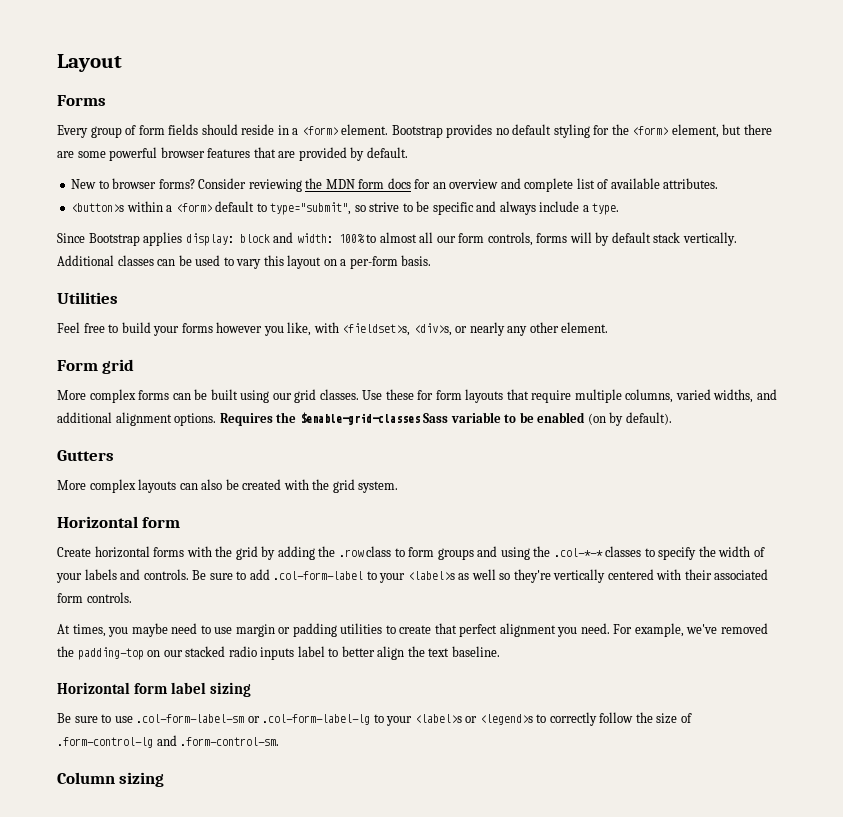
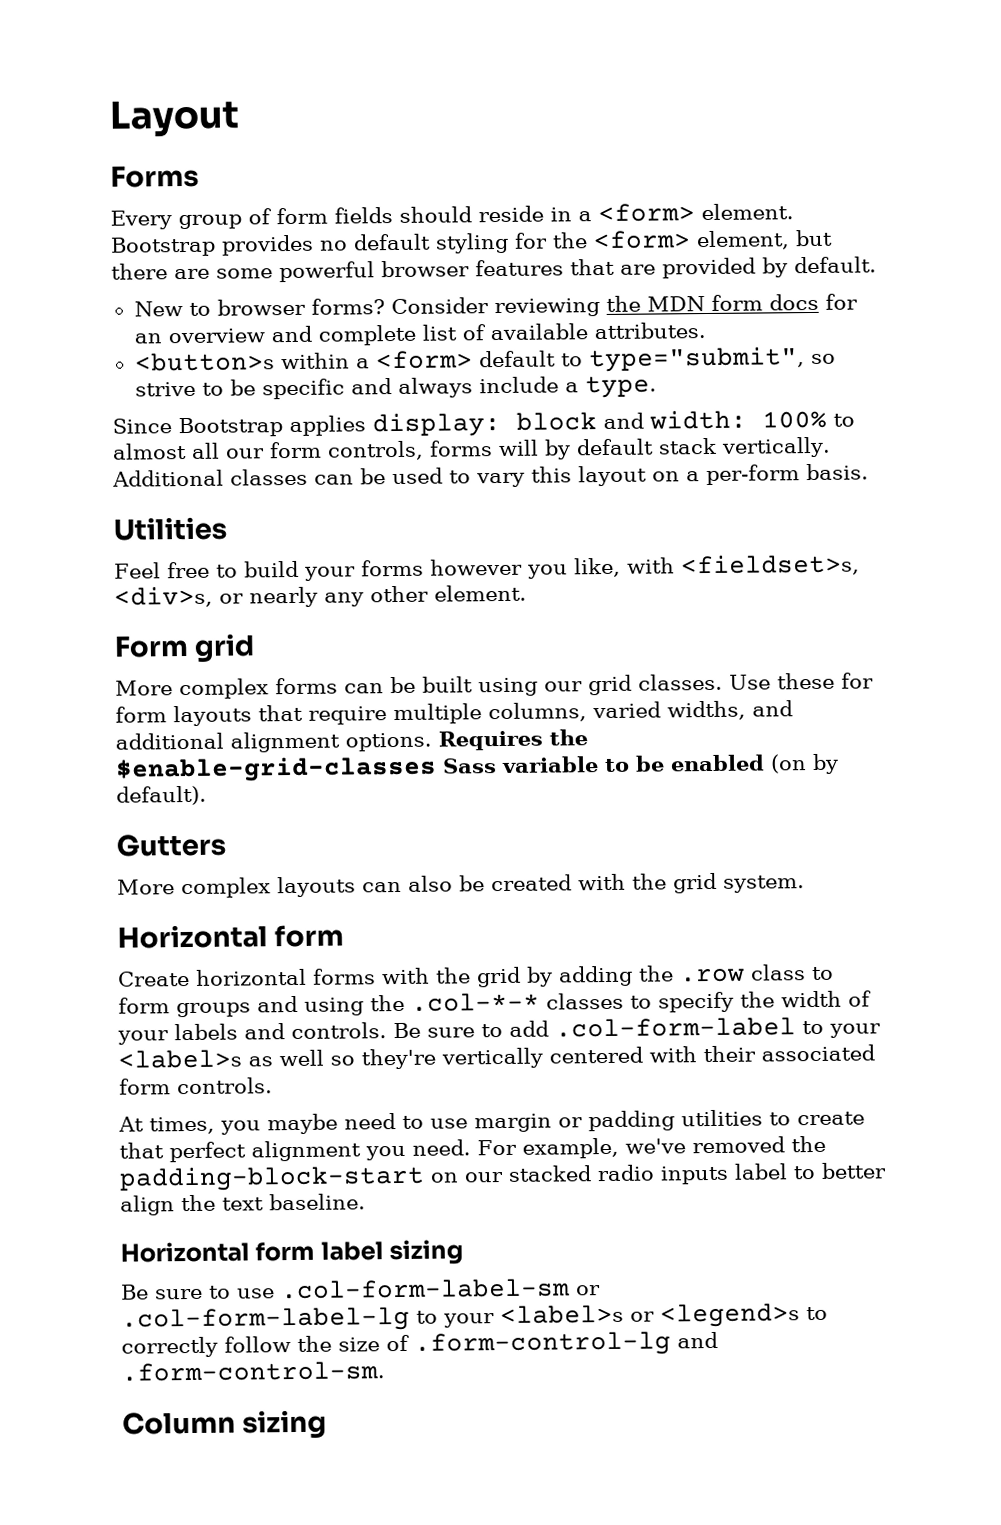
- For example, we've removed the padding-top on our stacked radio inputs label to better align the text baseline.
+ For example, we've removed the padding-block-start on our stacked radio inputs label to better align the text baseline.

